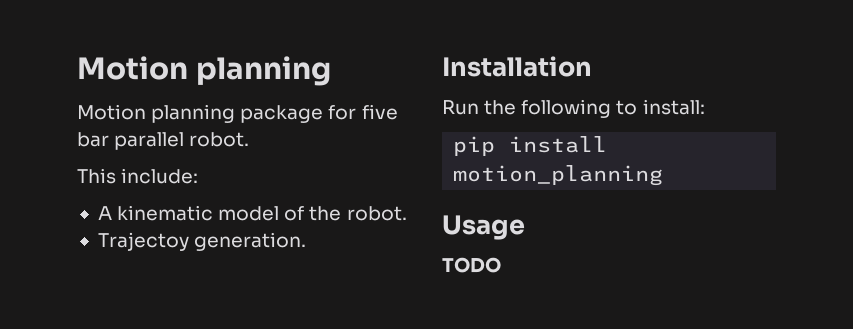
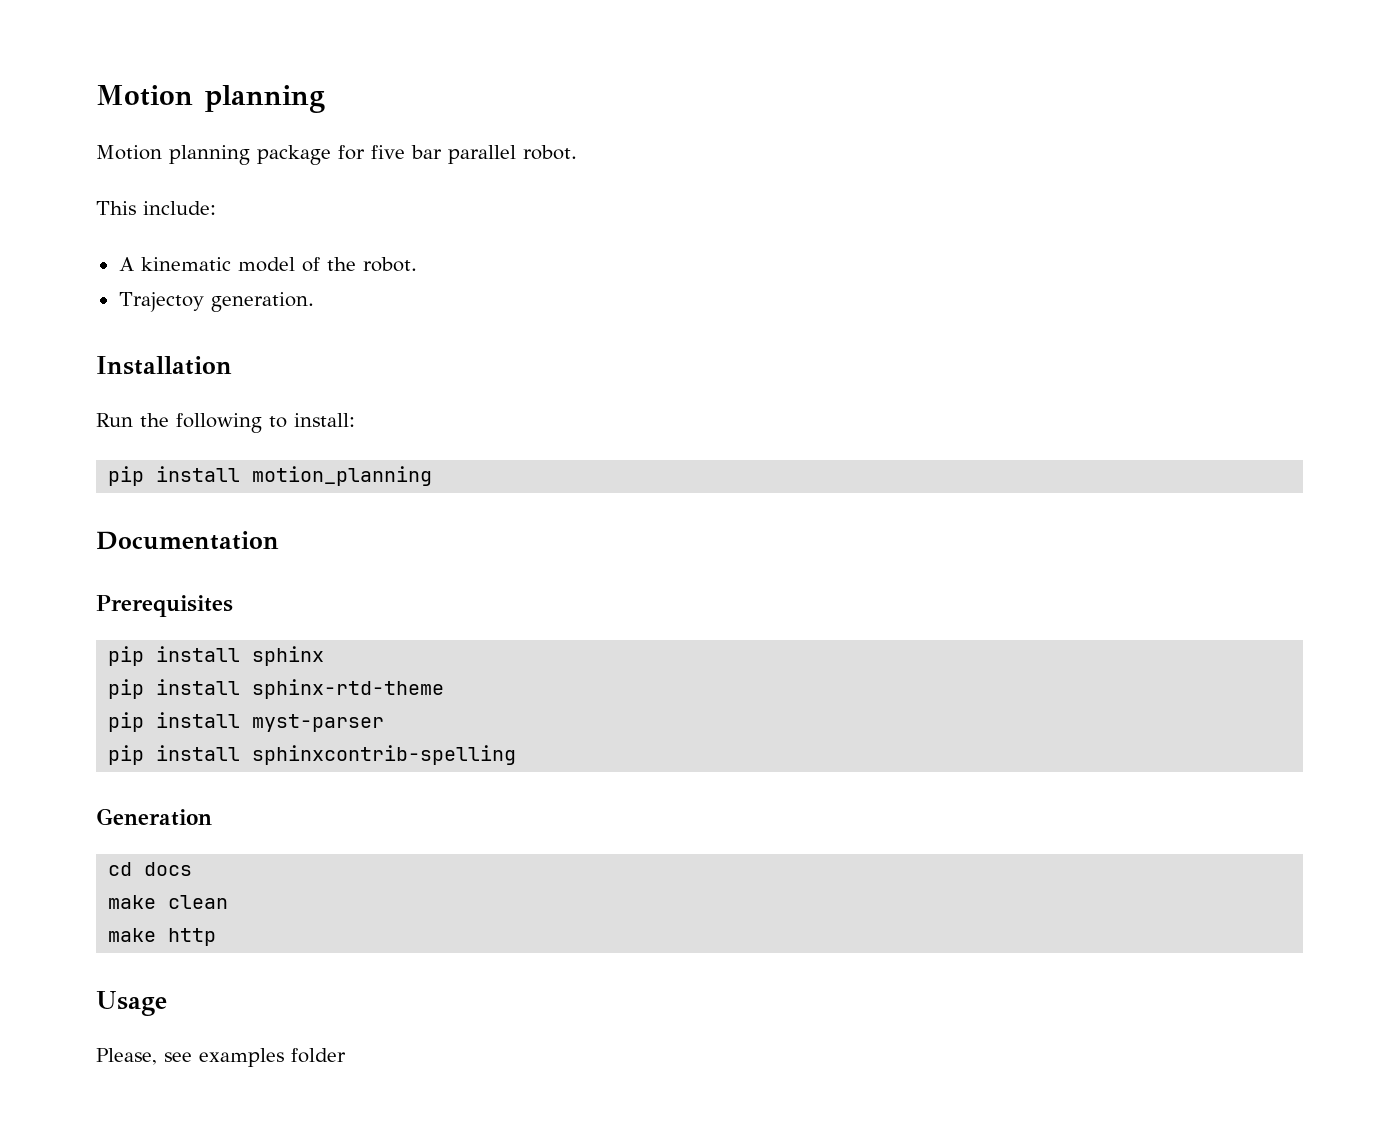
+ Documentation
+ Prerequisites
+ pip install sphinx
+ pip install sphinx-rtd-theme
+ pip install myst-parser
+ pip install sphinxcontrib-spelling
+ Generation
+ cd docs
+ make clean
+ make http
  Usage
- TODO
+ Please, see examples folder

